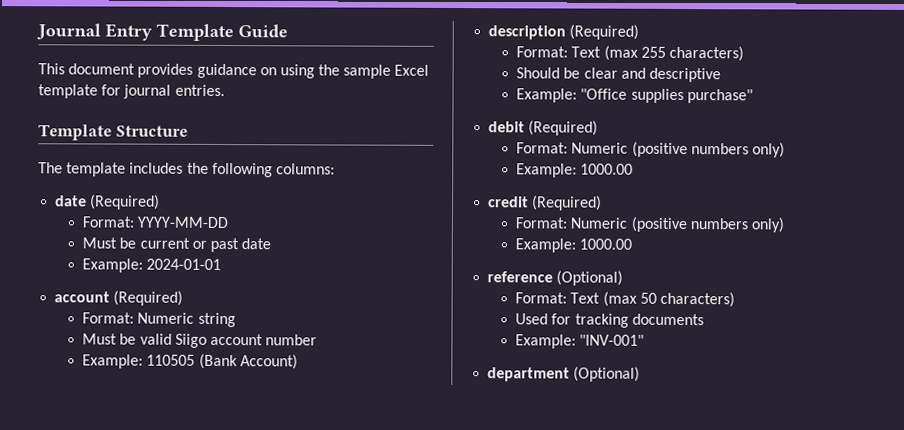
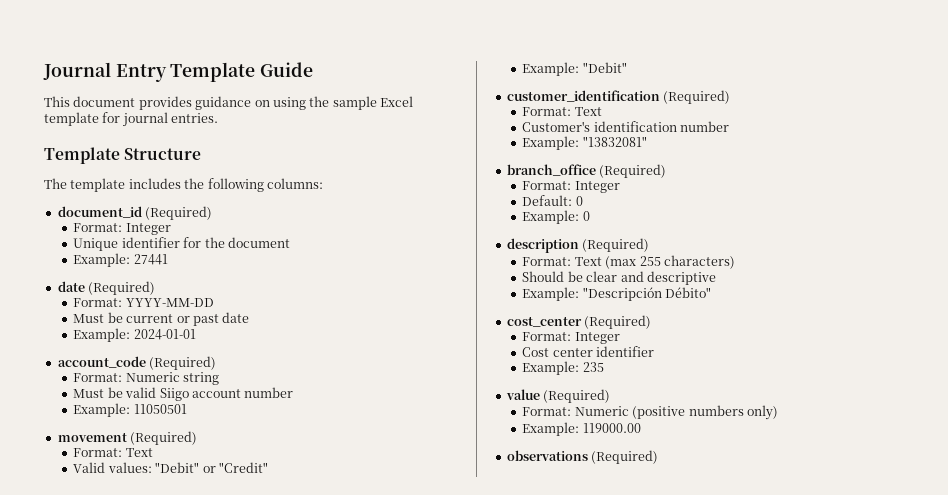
+ document_id (Required)
+ Format: Integer
+ Unique identifier for the document
+ Example: 27441
- account (Required)
+ account_code (Required)
- Example: 110505 (Bank Account)
+ Example: 11050501
+ movement (Required)
+ Format: Text
+ Valid values: "Debit" or "Credit"
+ Example: "Debit"
+ customer_identification (Required)
+ Format: Text
+ Customer's identification number
+ Example: "13832081"
+ branch_office (Required)
+ Format: Integer
+ Default: 0
+ Example: 0
- Example: "Office supplies purchase"
- debit (Required)
+ Example: "Descripción Débito"
+ cost_center (Required)
+ Format: Integer
+ Cost center identifier
+ Example: 235
+ value (Required)
  Format: Numeric (positive numbers only)
- Example: 1000.00
- credit (Required)
- Format: Numeric (positive numbers only)
- Example: 1000.00
- reference (Optional)
- Format: Text (max 50 characters)
- Used for tracking documents
- Example: "INV-001"
- department (Optional)
+ Example: 119000.00
+ observations (Required)

